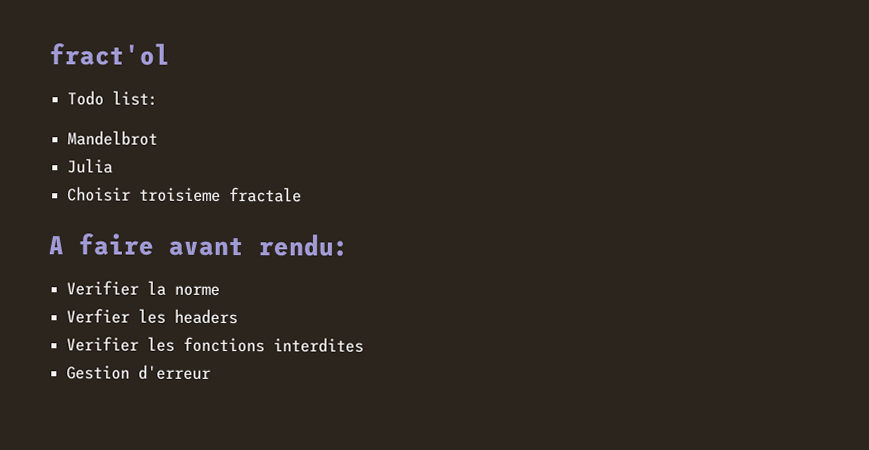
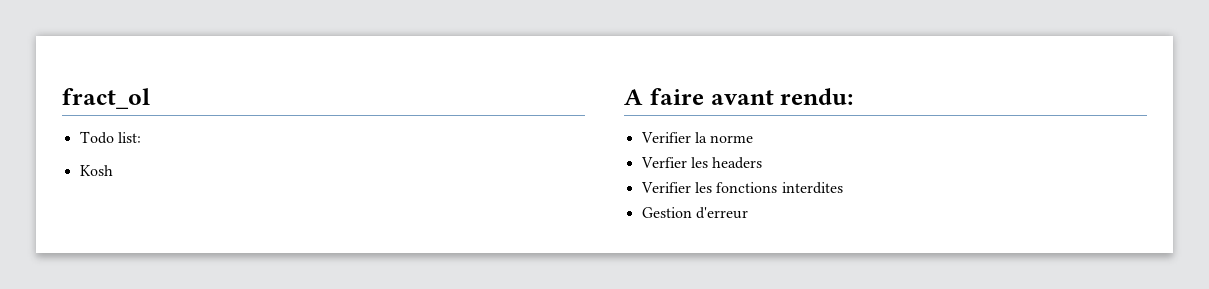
- fract'ol
+ fract_ol
- Mandelbrot
- Julia
- Choisir troisieme fractale
+ Kosh

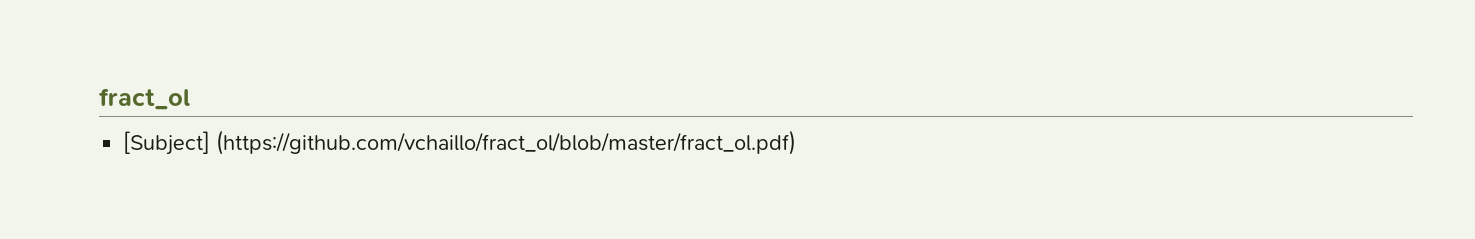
- Todo list:
- Kosh
- A faire avant rendu:
- Verifier la norme
- Verfier les headers
- Verifier les fonctions interdites
- Gestion d'erreur
+ [Subject] (https://github.com/vchaillo/fract_ol/blob/master/fract_ol.pdf)

